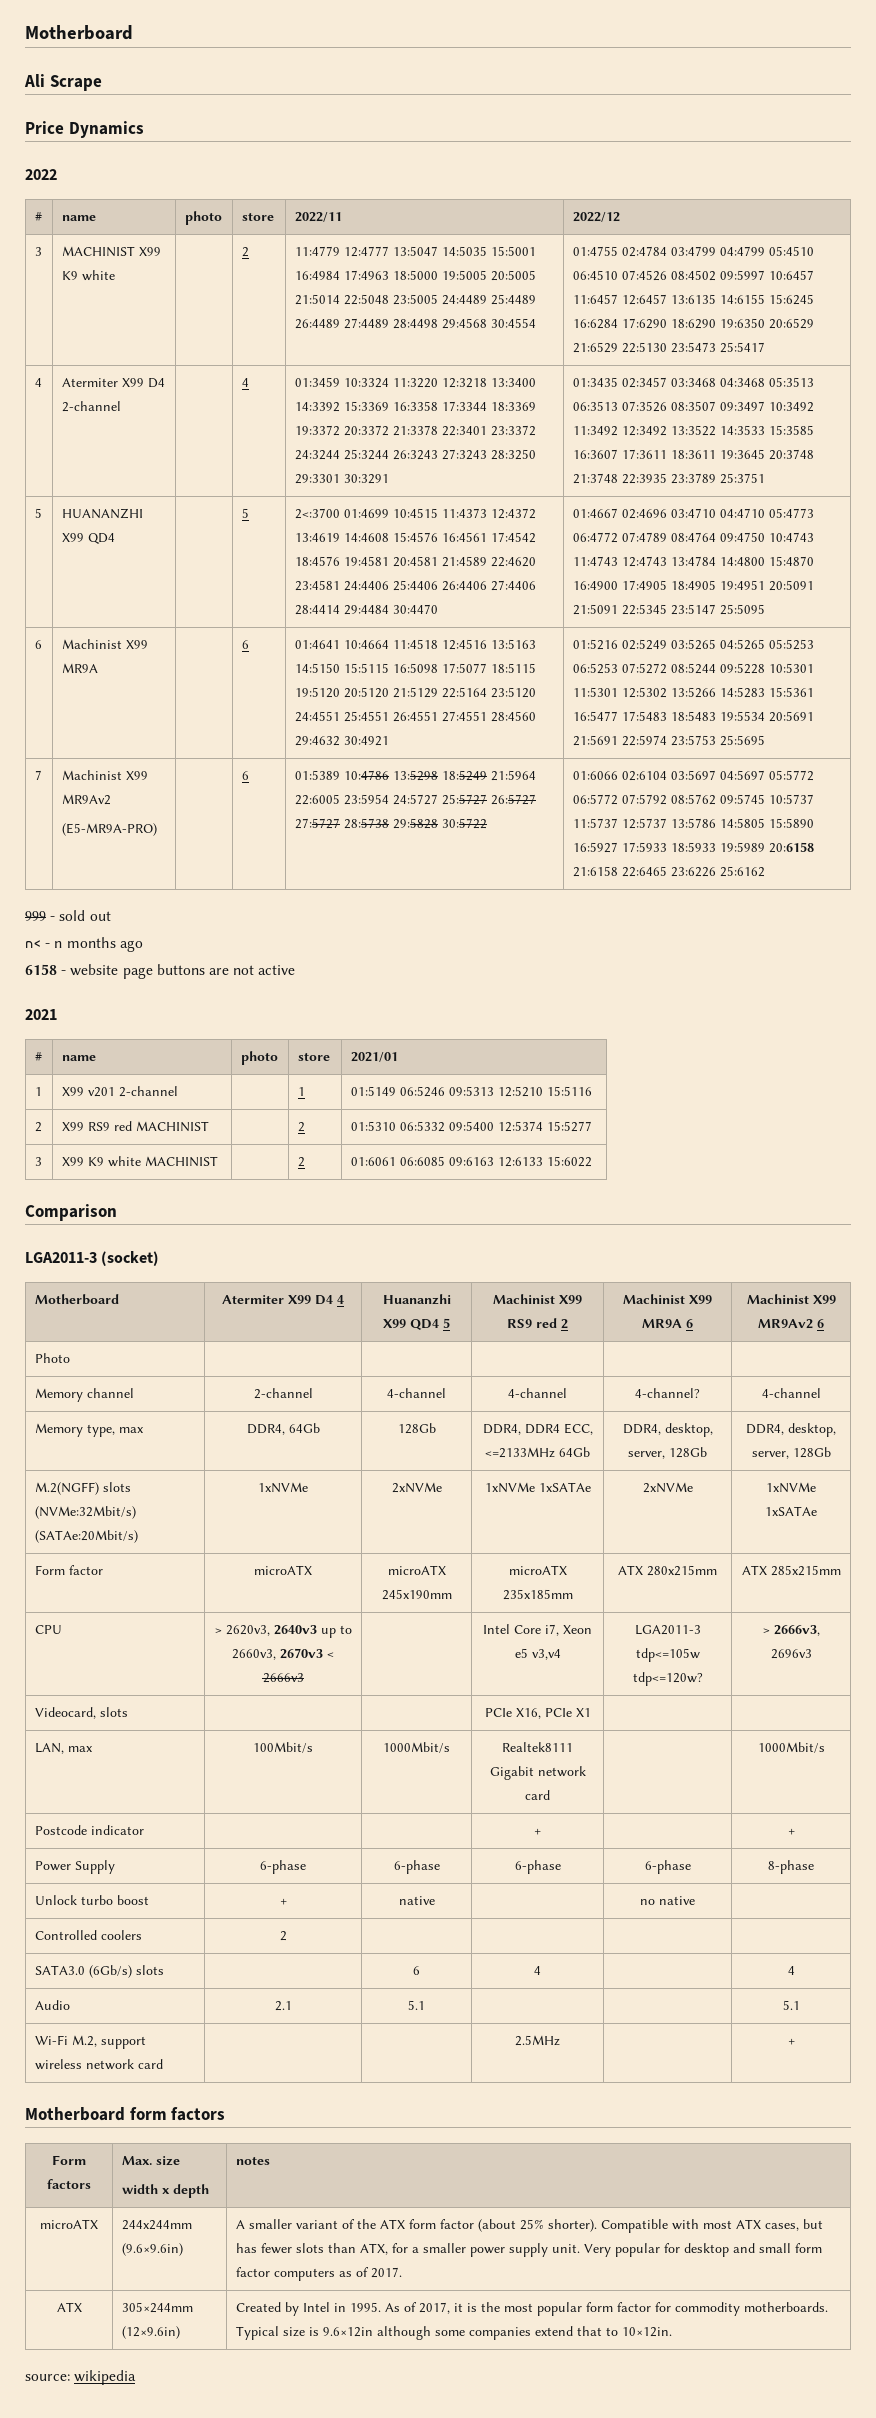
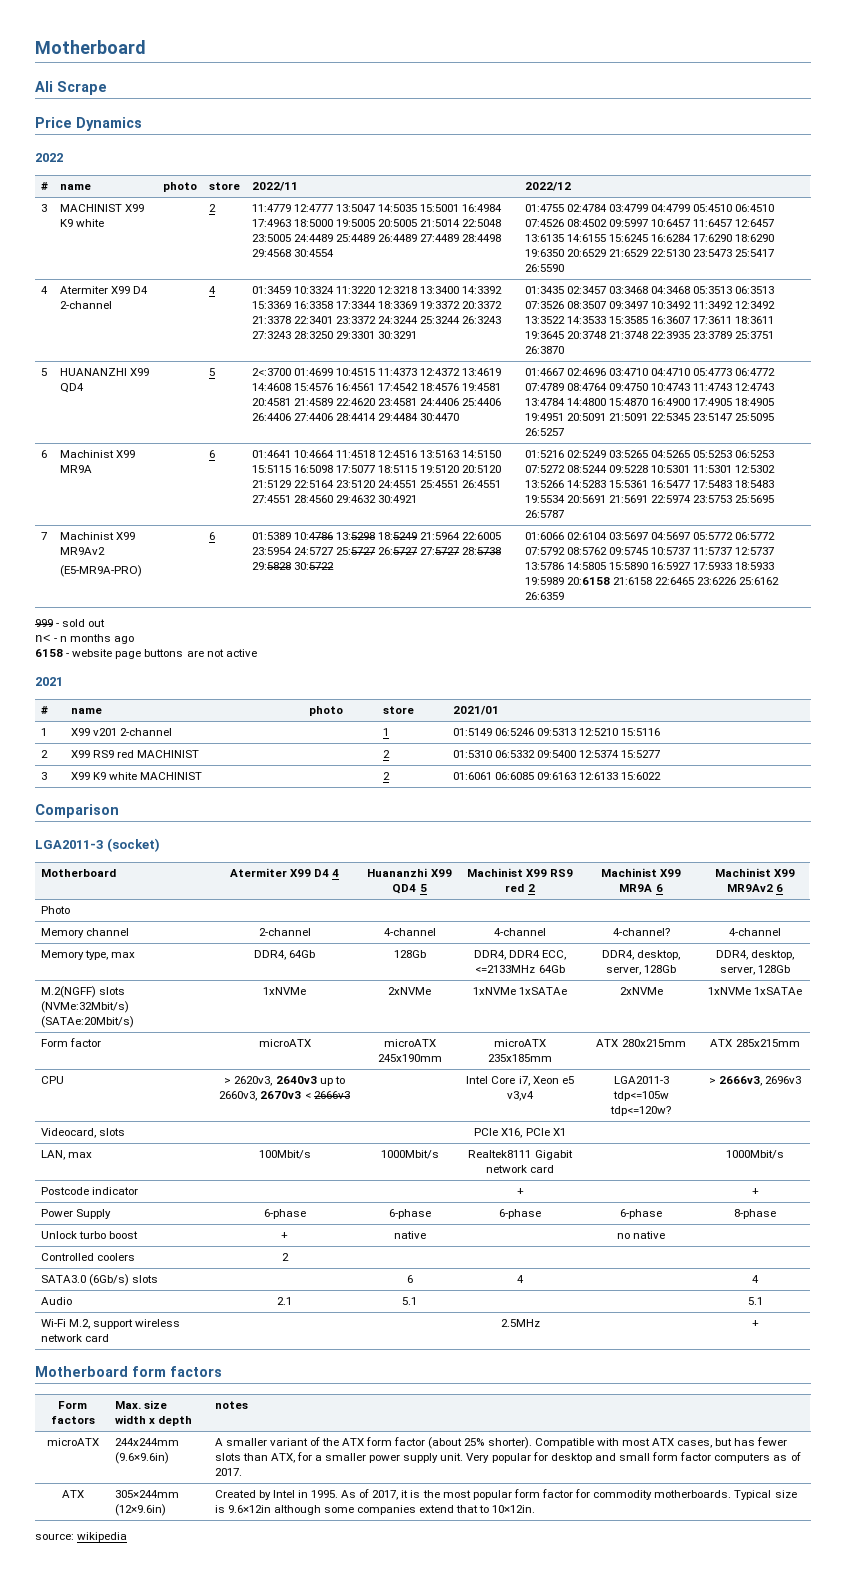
- 01:4755 02:4784 03:4799 04:4799 05:4510 06:4510 07:4526 08:4502 09:5997 10:6457 11:6457 12:6457 13:6135 14:6155 15:6245 16:6284 17:6290 18:6290 19:6350 20:6529 21:6529 22:5130 23:5473 25:5417
+ 01:4755 02:4784 03:4799 04:4799 05:4510 06:4510 07:4526 08:4502 09:5997 10:6457 11:6457 12:6457 13:6135 14:6155 15:6245 16:6284 17:6290 18:6290 19:6350 20:6529 21:6529 22:5130 23:5473 25:5417 26:5590
- 01:3435 02:3457 03:3468 04:3468 05:3513 06:3513 07:3526 08:3507 09:3497 10:3492 11:3492 12:3492 13:3522 14:3533 15:3585 16:3607 17:3611 18:3611 19:3645 20:3748 21:3748 22:3935 23:3789 25:3751
+ 01:3435 02:3457 03:3468 04:3468 05:3513 06:3513 07:3526 08:3507 09:3497 10:3492 11:3492 12:3492 13:3522 14:3533 15:3585 16:3607 17:3611 18:3611 19:3645 20:3748 21:3748 22:3935 23:3789 25:3751 26:3870
- 01:4667 02:4696 03:4710 04:4710 05:4773 06:4772 07:4789 08:4764 09:4750 10:4743 11:4743 12:4743 13:4784 14:4800 15:4870 16:4900 17:4905 18:4905 19:4951 20:5091 21:5091 22:5345 23:5147 25:5095
+ 01:4667 02:4696 03:4710 04:4710 05:4773 06:4772 07:4789 08:4764 09:4750 10:4743 11:4743 12:4743 13:4784 14:4800 15:4870 16:4900 17:4905 18:4905 19:4951 20:5091 21:5091 22:5345 23:5147 25:5095 26:5257
- 01:5216 02:5249 03:5265 04:5265 05:5253 06:5253 07:5272 08:5244 09:5228 10:5301 11:5301 12:5302 13:5266 14:5283 15:5361 16:5477 17:5483 18:5483 19:5534 20:5691 21:5691 22:5974 23:5753 25:5695
+ 01:5216 02:5249 03:5265 04:5265 05:5253 06:5253 07:5272 08:5244 09:5228 10:5301 11:5301 12:5302 13:5266 14:5283 15:5361 16:5477 17:5483 18:5483 19:5534 20:5691 21:5691 22:5974 23:5753 25:5695 26:5787
- 01:6066 02:6104 03:5697 04:5697 05:5772 06:5772 07:5792 08:5762 09:5745 10:5737 11:5737 12:5737 13:5786 14:5805 15:5890 16:5927 17:5933 18:5933 19:5989 20:6158 21:6158 22:6465 23:6226 25:6162
+ 01:6066 02:6104 03:5697 04:5697 05:5772 06:5772 07:5792 08:5762 09:5745 10:5737 11:5737 12:5737 13:5786 14:5805 15:5890 16:5927 17:5933 18:5933 19:5989 20:6158 21:6158 22:6465 23:6226 25:6162 26:6359

